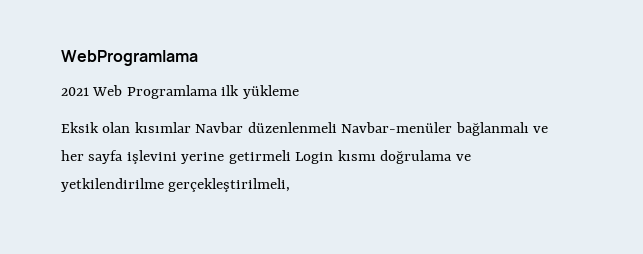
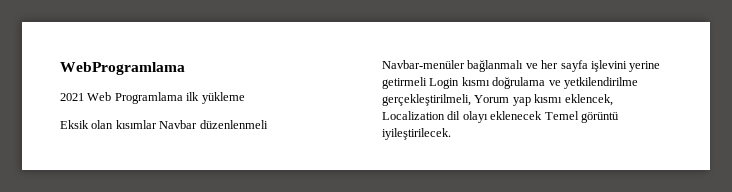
- Eksik olan kısımlar Navbar düzenlenmeli Navbar-menüler bağlanmalı ve her sayfa işlevini yerine getirmeli Login kısmı doğrulama ve yetkilendirilme gerçekleştirilmeli,
+ Eksik olan kısımlar Navbar düzenlenmeli Navbar-menüler bağlanmalı ve her sayfa işlevini yerine getirmeli Login kısmı doğrulama ve yetkilendirilme gerçekleştirilmeli, Yorum yap kısmı eklencek, Localization dil olayı eklenecek Temel görüntü iyileştirilecek.

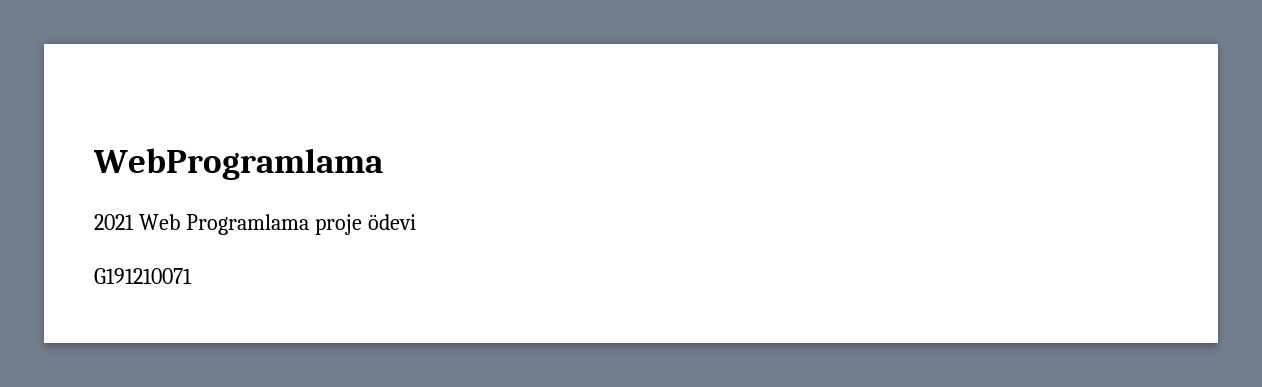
- 2021 Web Programlama ilk yükleme
- Eksik olan kısımlar Navbar düzenlenmeli Navbar-menüler bağlanmalı ve her sayfa işlevini yerine getirmeli Login kısmı doğrulama ve yetkilendirilme gerçekleştirilmeli, Yorum yap kısmı eklencek, Localization dil olayı eklenecek Temel görüntü iyileştirilecek.
+ 2021 Web Programlama proje ödevi
+ G191210071

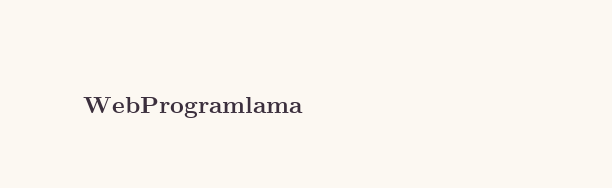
- 2021 Web Programlama proje ödevi
- G191210071

